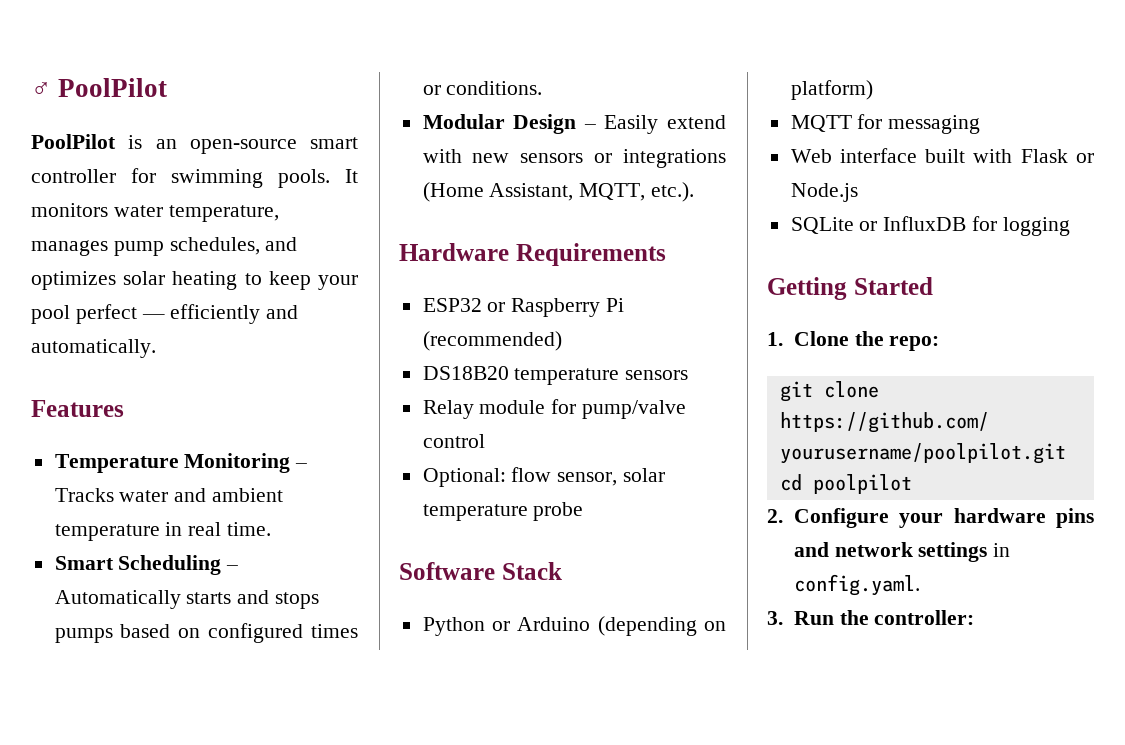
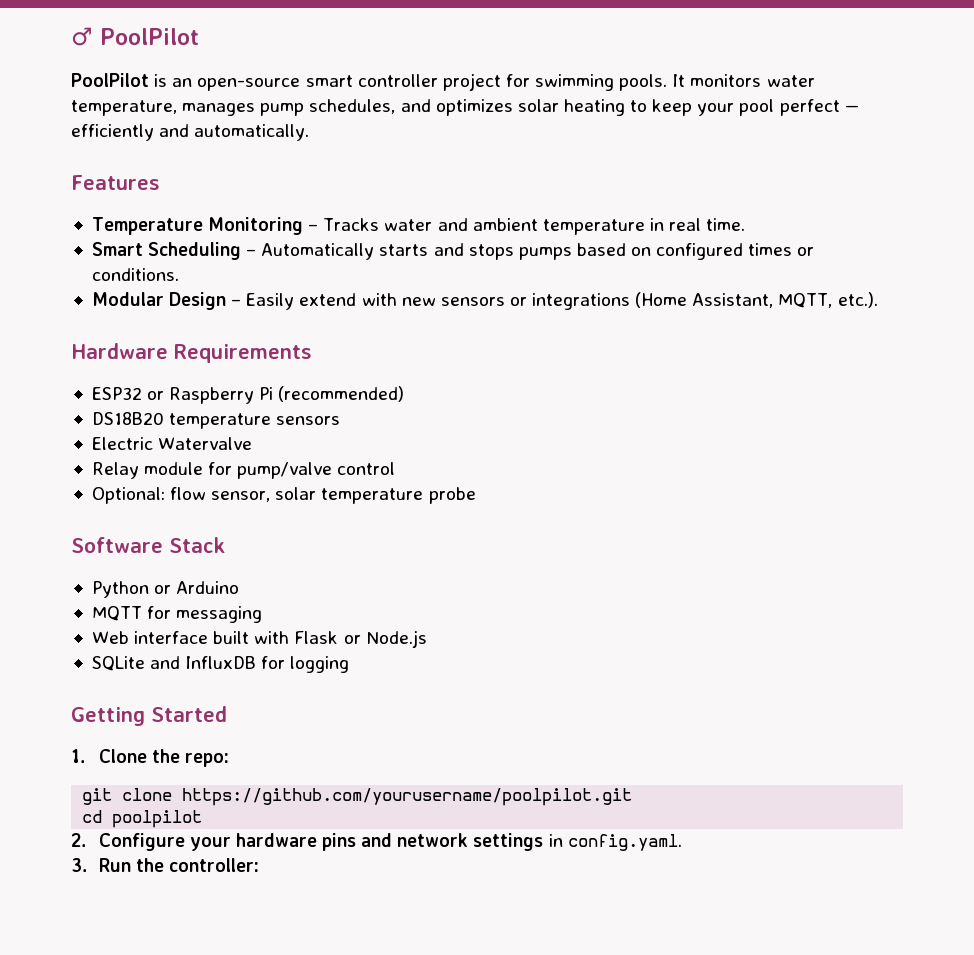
- PoolPilot is an open-source smart controller for swimming pools.
+ PoolPilot is an open-source smart controller project for swimming pools.
+ Electric Watervalve
- Python or Arduino (depending on platform)
+ Python or Arduino
- SQLite or InfluxDB for logging
+ SQLite and InfluxDB for logging

